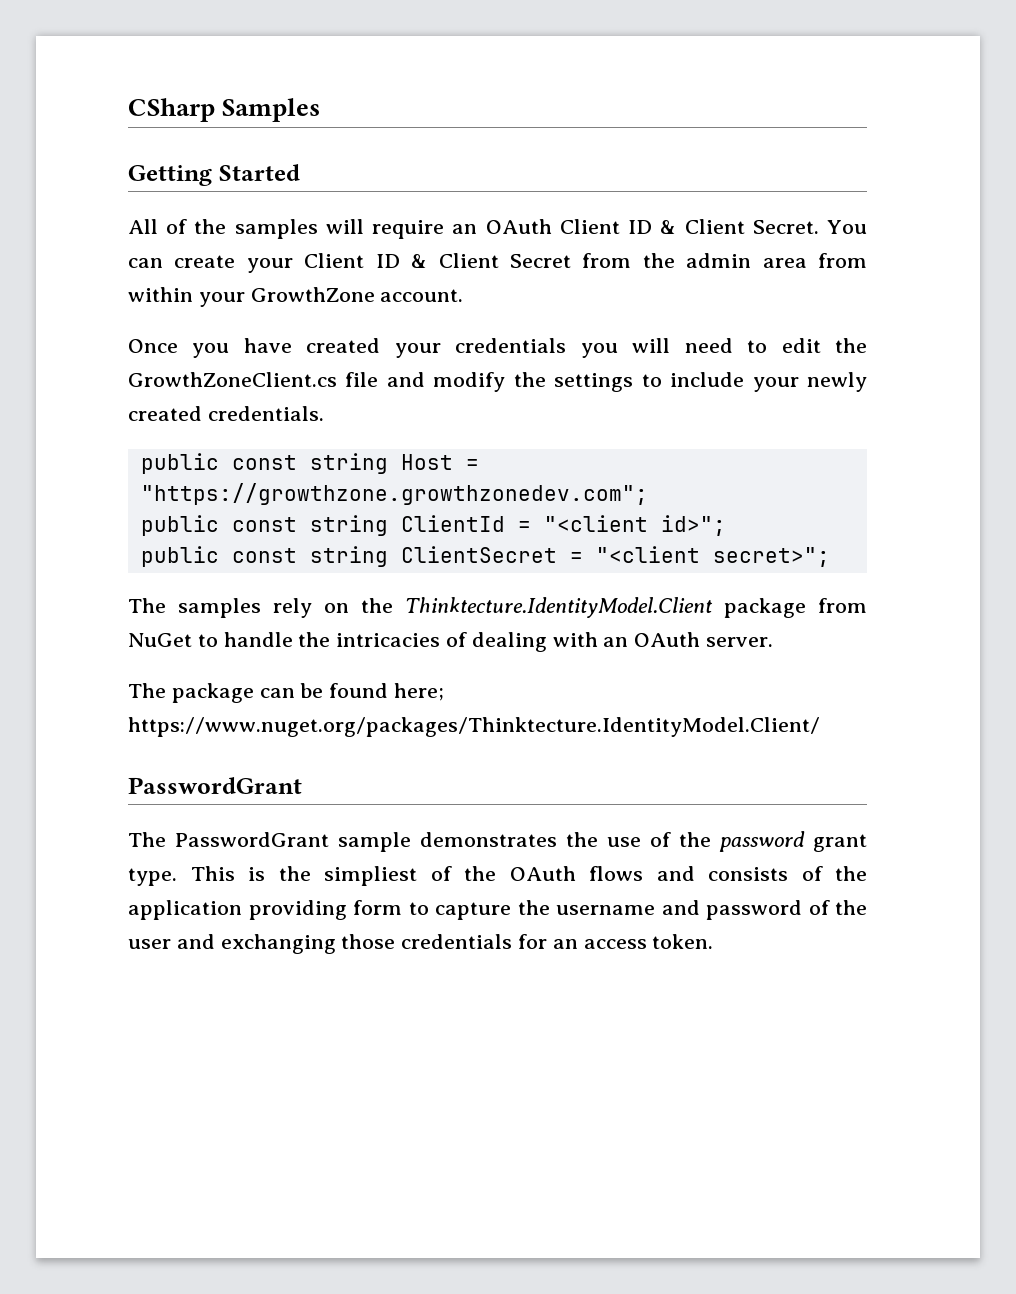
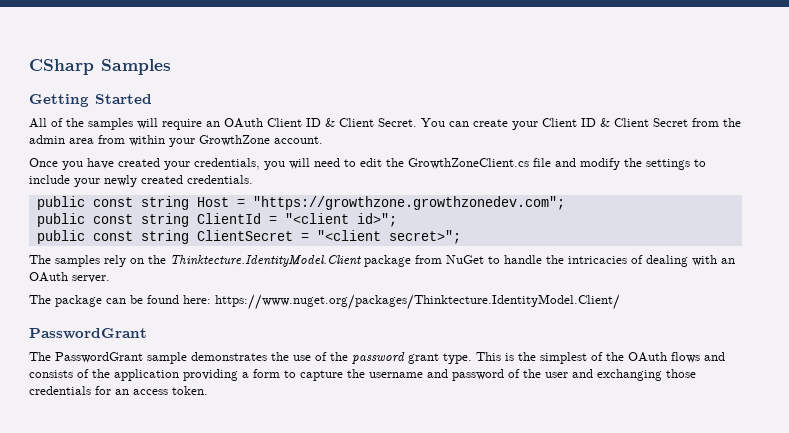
- Once you have created your credentials you will need to edit the GrowthZoneClient.cs file and modify the settings to include your newly created credentials.
+ Once you have created your credentials, you will need to edit the GrowthZoneClient.cs file and modify the settings to include your newly created credentials.
- The package can be found here; https://www.nuget.org/packages/Thinktecture.IdentityModel.Client/
+ The package can be found here: https://www.nuget.org/packages/Thinktecture.IdentityModel.Client/
- This is the simpliest of the OAuth flows and consists of the application providing form to capture the username and password of the user and exchanging those credentials for an access token.
+ This is the simplest of the OAuth flows and consists of the application providing a form to capture the username and password of the user and exchanging those credentials for an access token.

